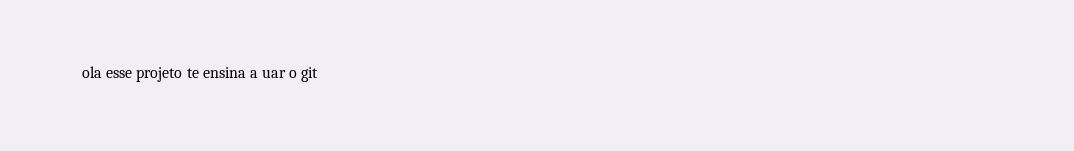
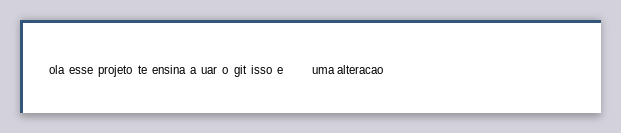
- ola esse projeto te ensina a uar o git
+ ola esse projeto te ensina a uar o git isso e uma alteracao

